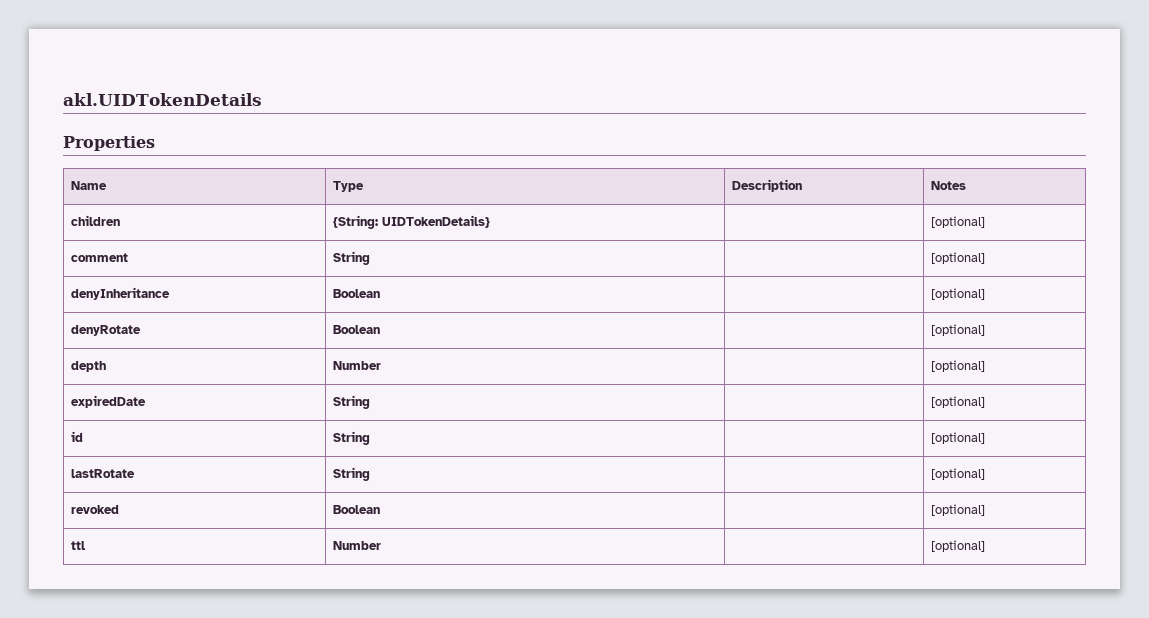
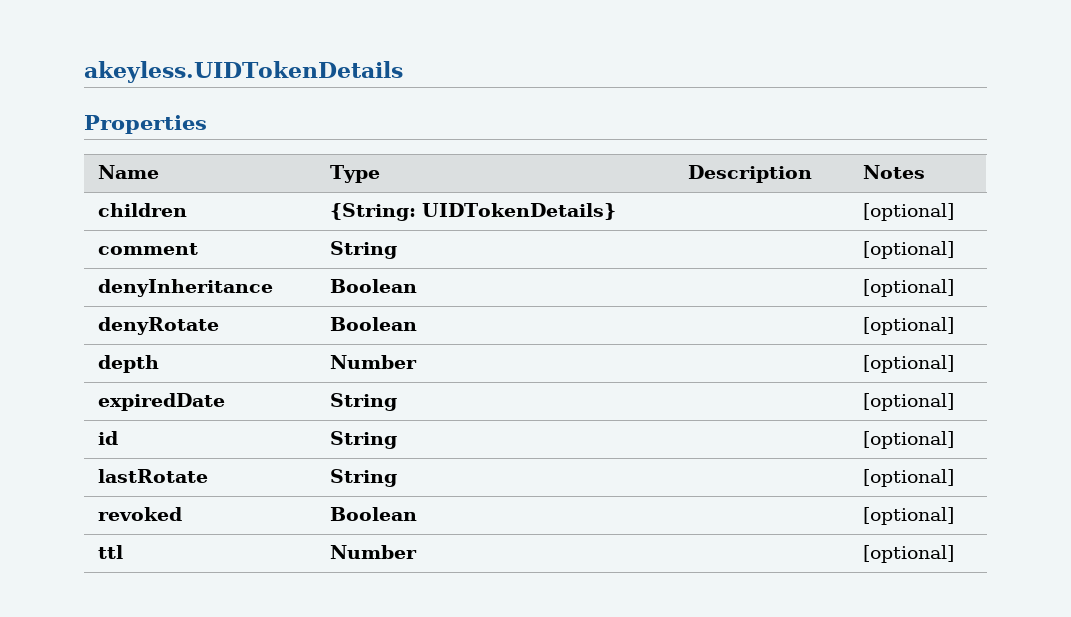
- akl.UIDTokenDetails
+ akeyless.UIDTokenDetails

